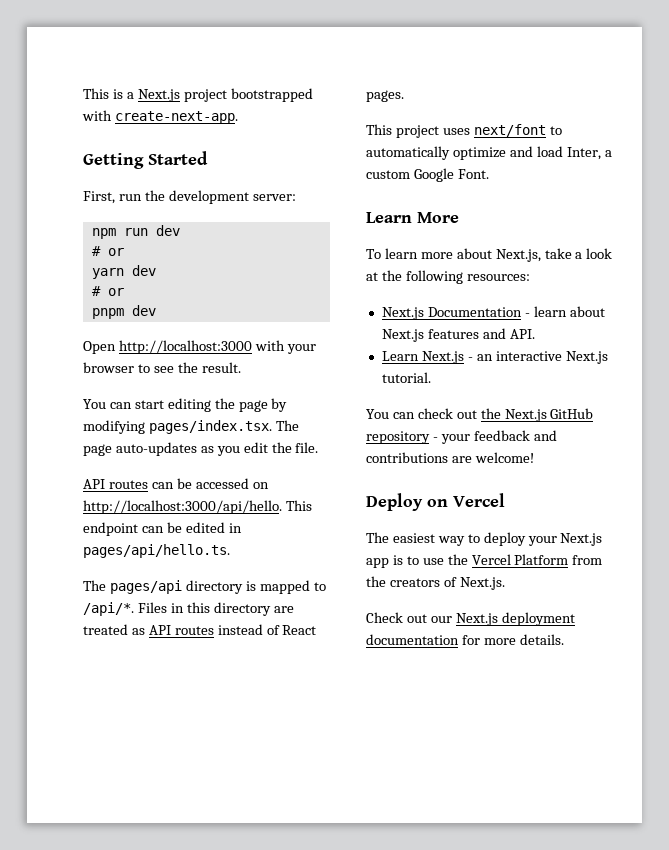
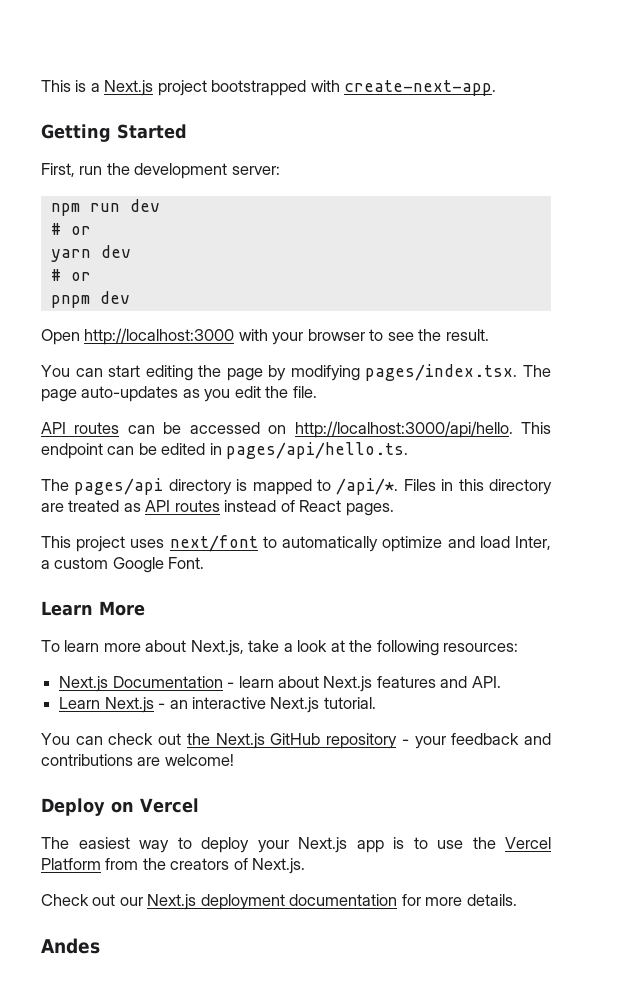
+ Andes

